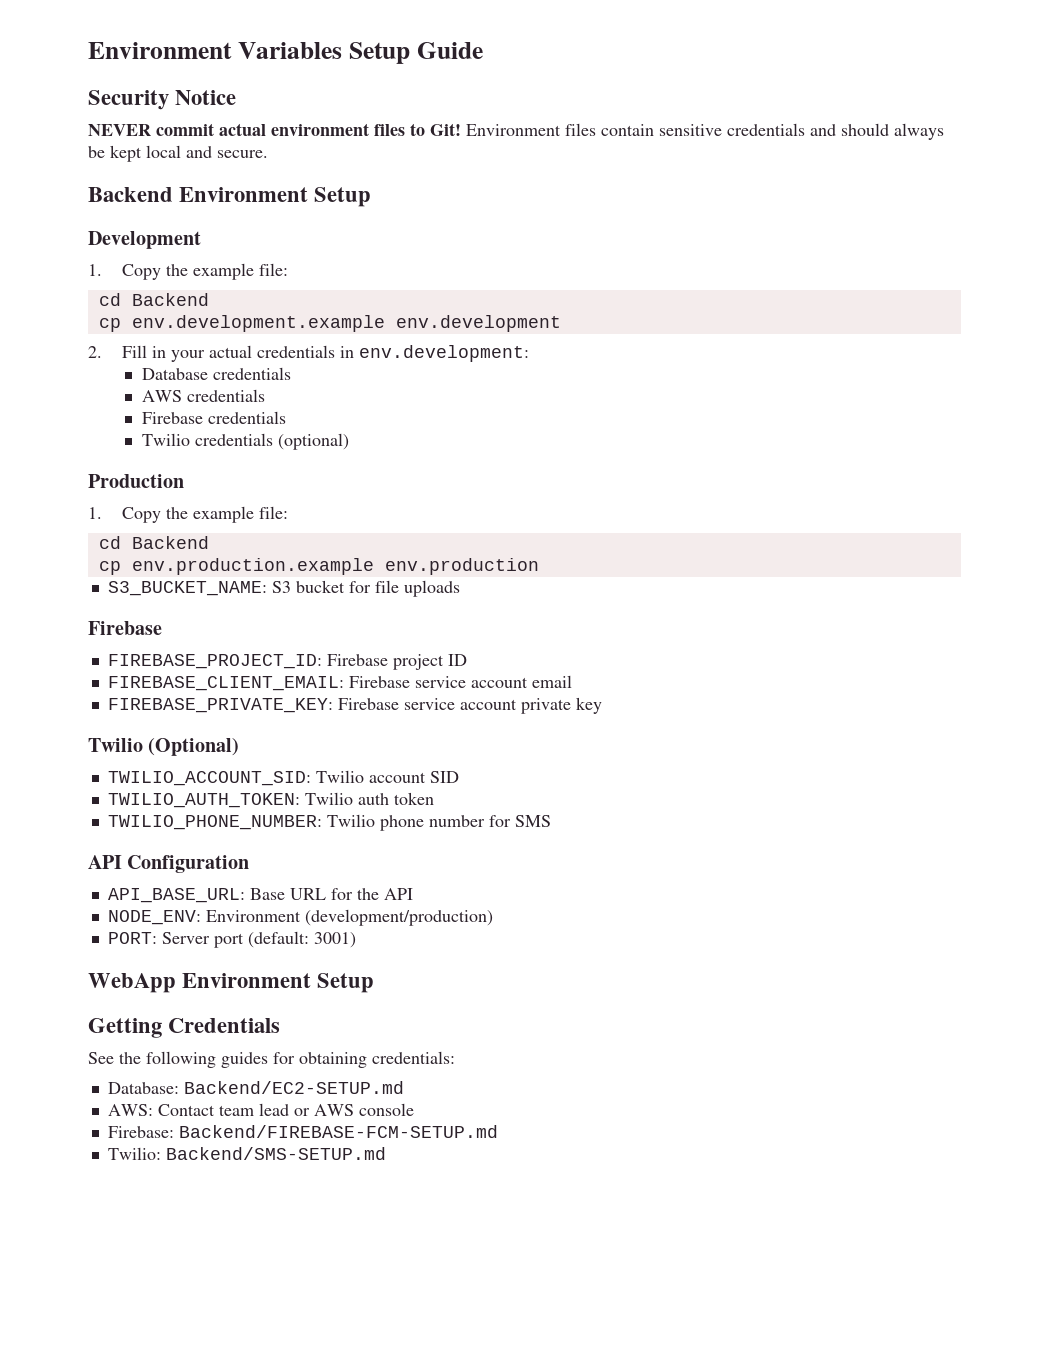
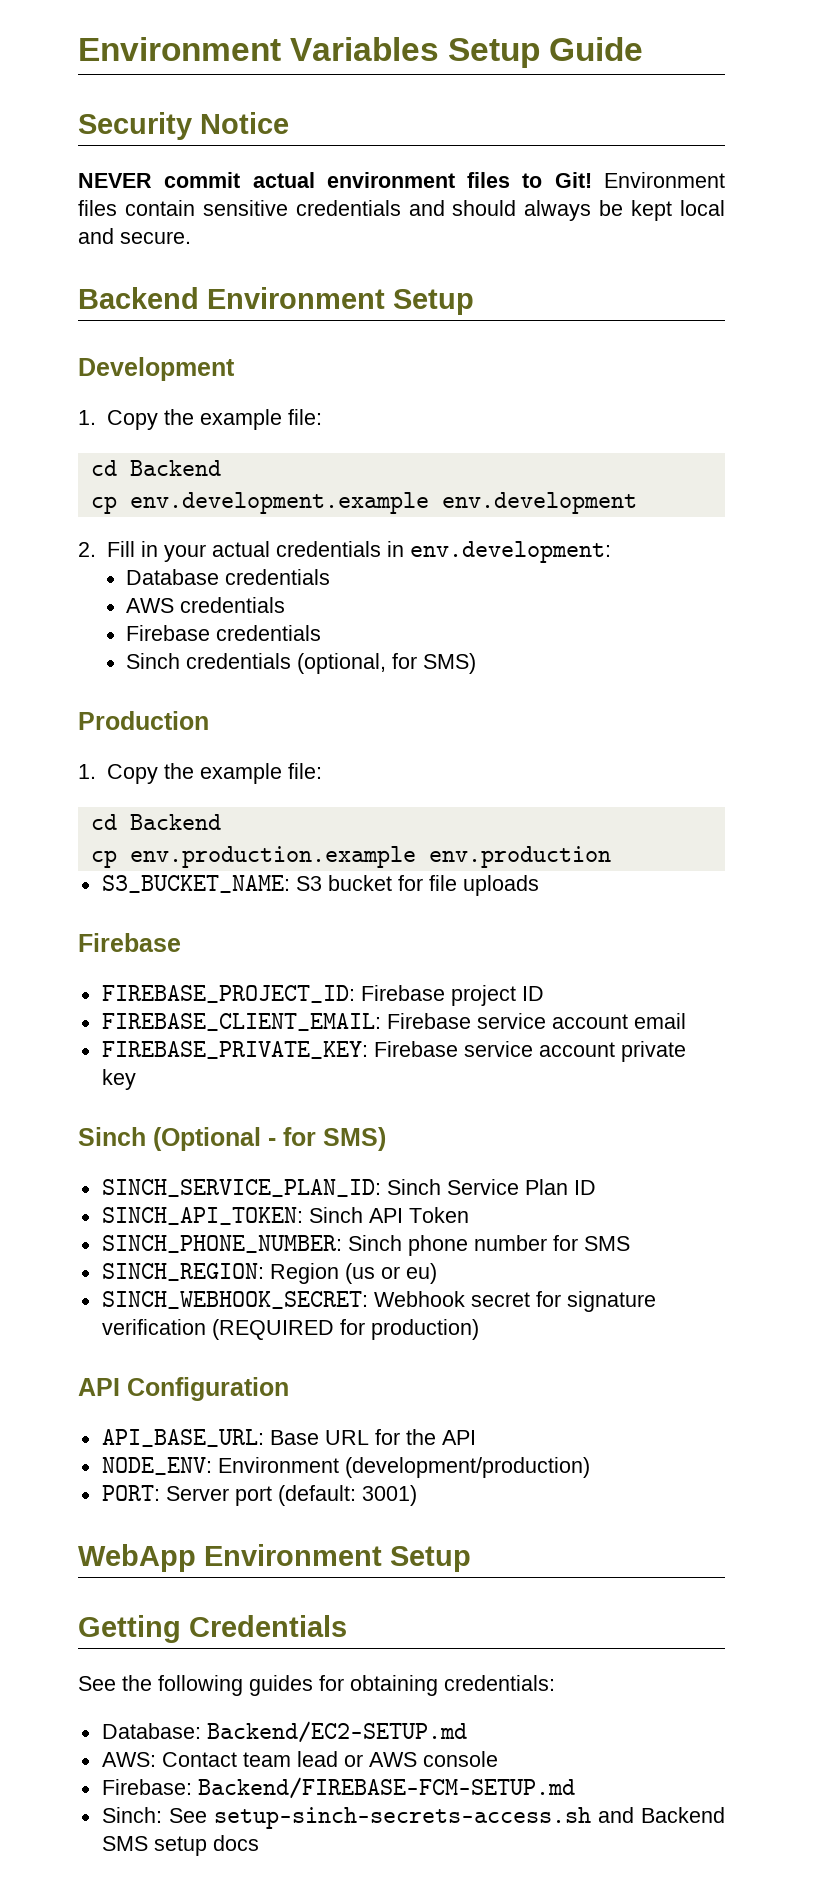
- Twilio credentials (optional)
+ Sinch credentials (optional, for SMS)
- Twilio (Optional)
- TWILIO_ACCOUNT_SID: Twilio account SID
- TWILIO_AUTH_TOKEN: Twilio auth token
- TWILIO_PHONE_NUMBER: Twilio phone number for SMS
+ Sinch (Optional - for SMS)
+ SINCH_SERVICE_PLAN_ID: Sinch Service Plan ID
+ SINCH_API_TOKEN: Sinch API Token
+ SINCH_PHONE_NUMBER: Sinch phone number for SMS
+ SINCH_REGION: Region (us or eu)
+ SINCH_WEBHOOK_SECRET: Webhook secret for signature verification (REQUIRED for production)
- Twilio: Backend/SMS-SETUP.md
+ Sinch: See setup-sinch-secrets-access.sh and Backend SMS setup docs

